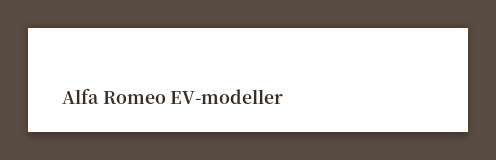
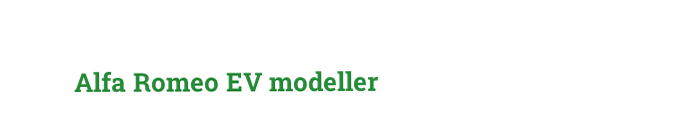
- Alfa Romeo EV-modeller
+ Alfa Romeo EV modeller

